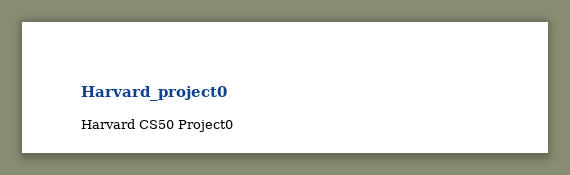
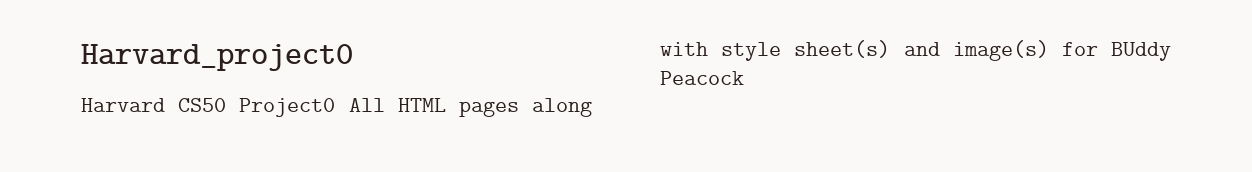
- Harvard CS50 Project0
+ Harvard CS50 Project0 All HTML pages along with style sheet(s) and image(s) for BUddy Peacock

